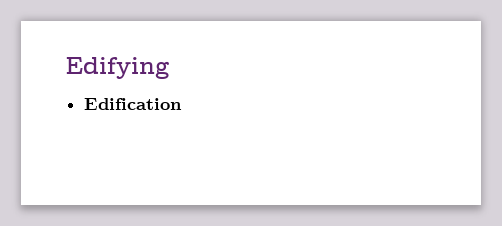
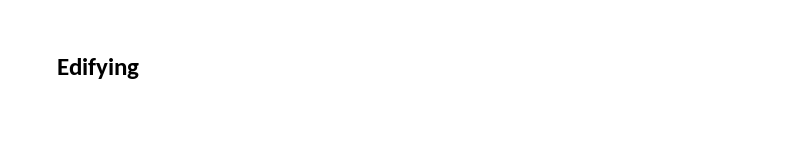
- Edification

